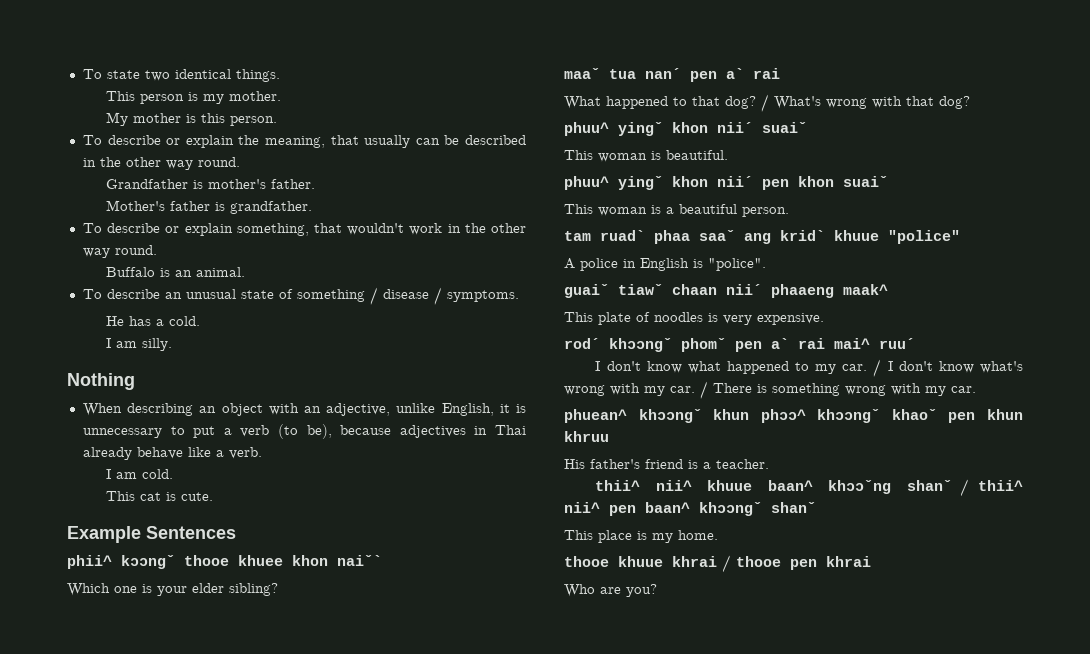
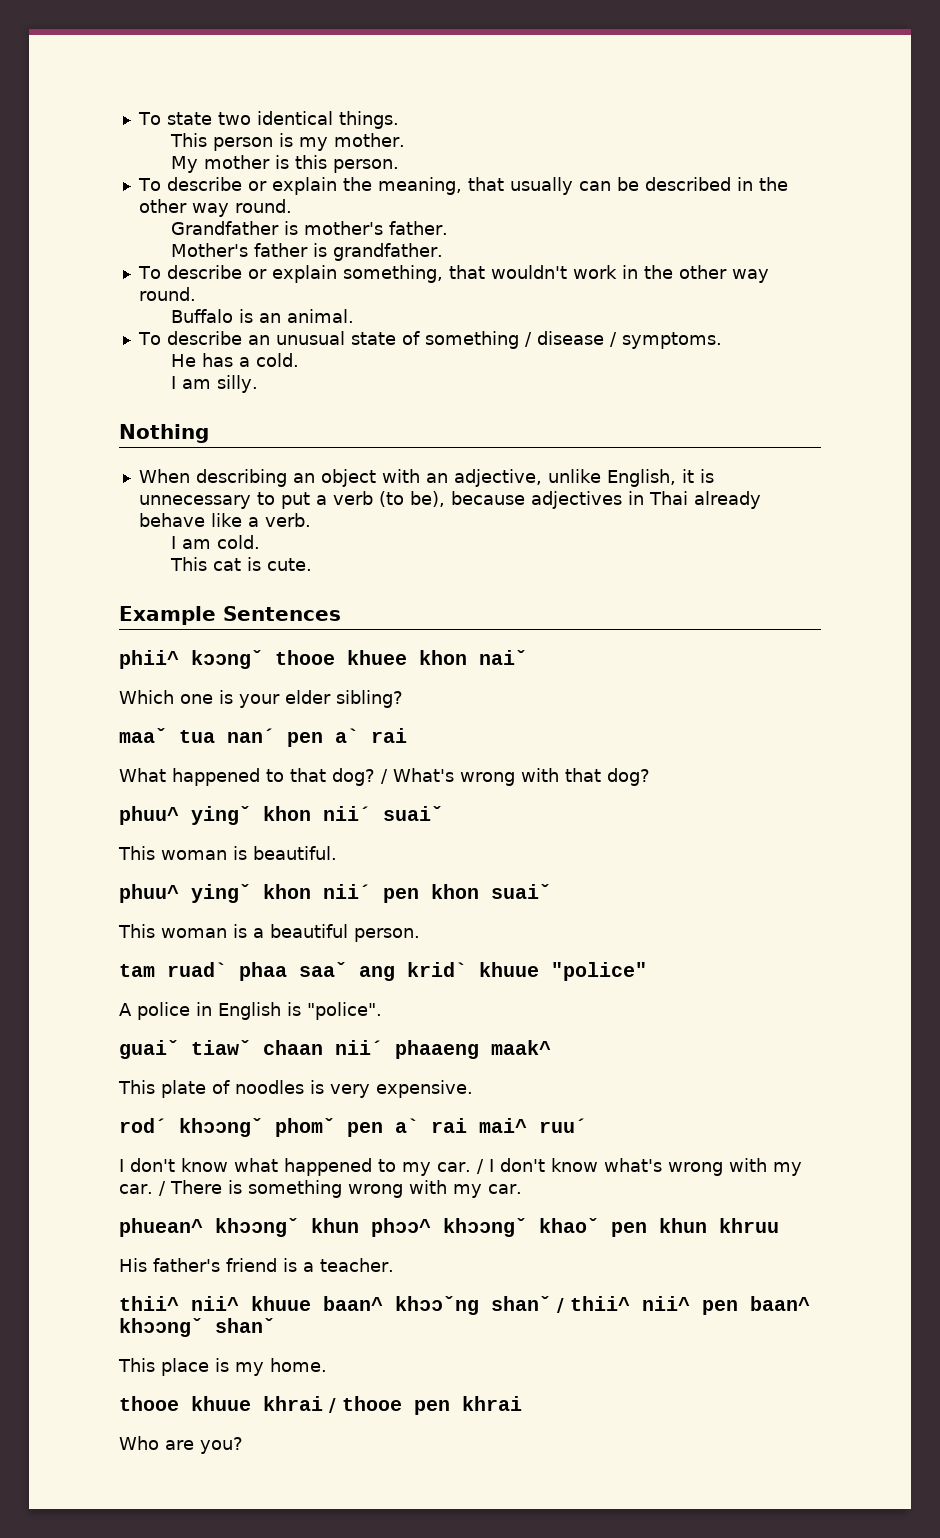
- phii^ kɔɔngˇ thooe khuee khon naiˇ`
+ phii^ kɔɔngˇ thooe khuee khon naiˇ

